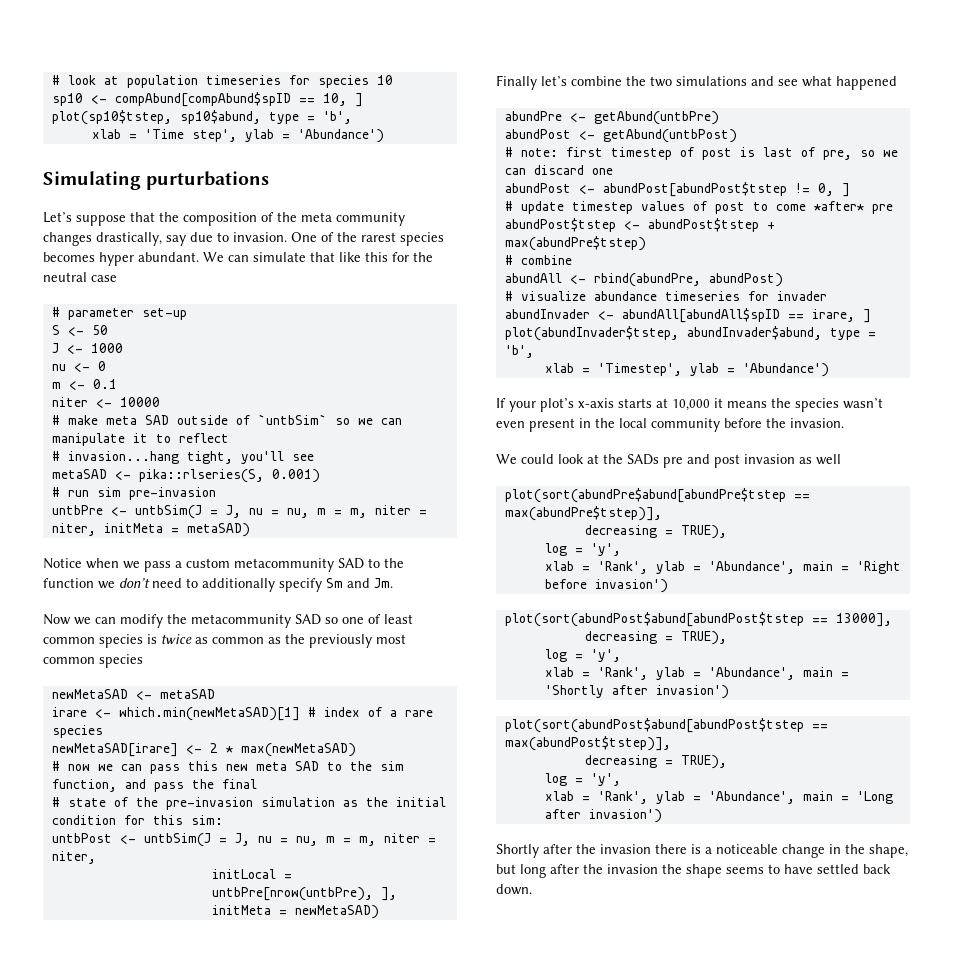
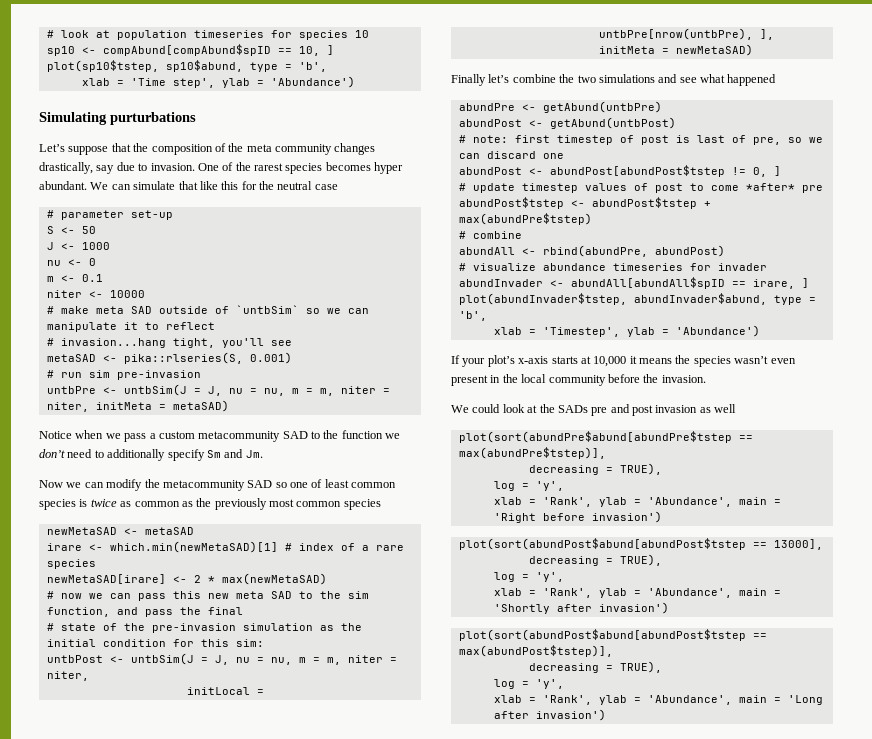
- Shortly after the invasion there is a noticeable change in the shape, but long after the invasion the shape seems to have settled back down.

